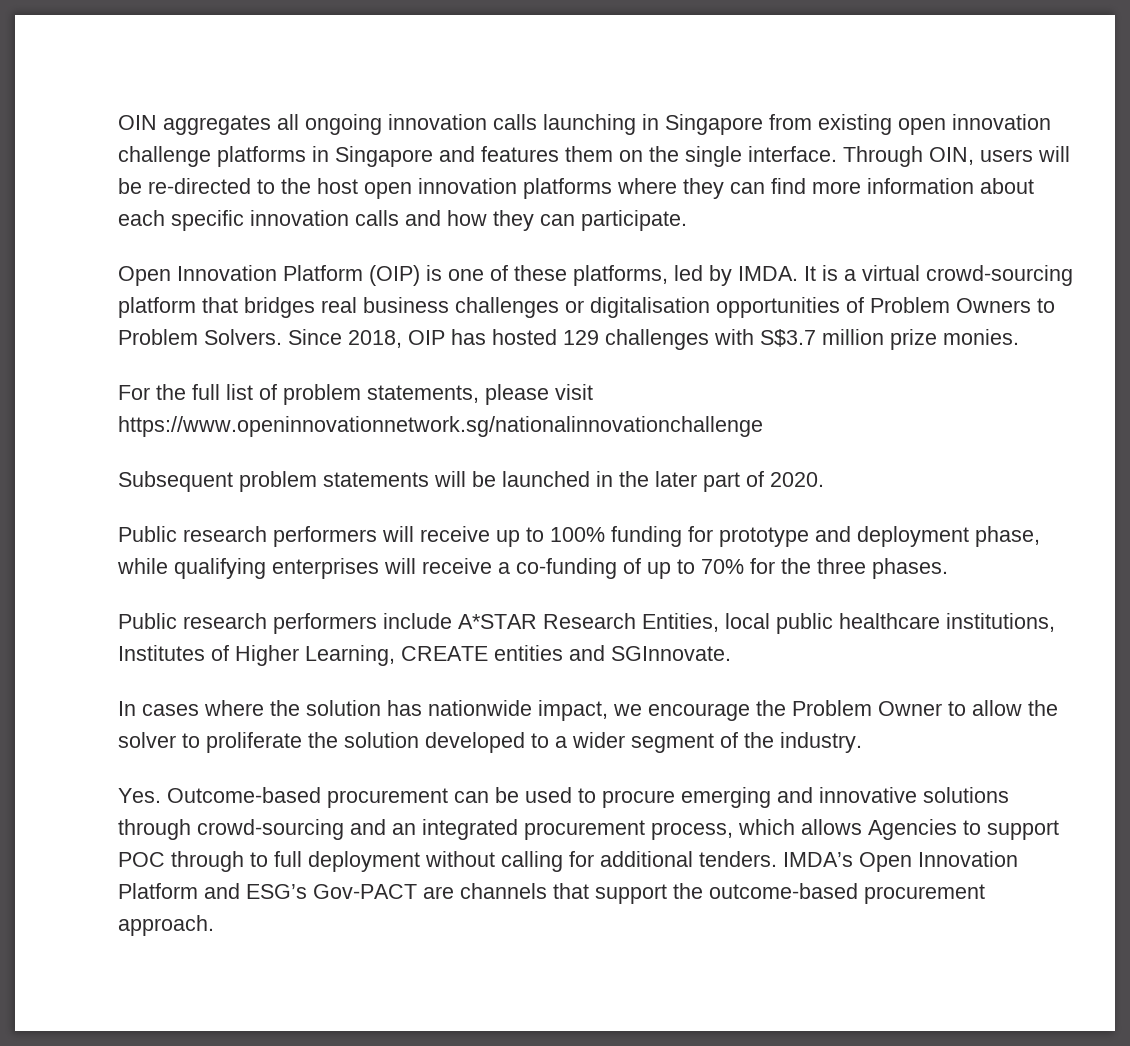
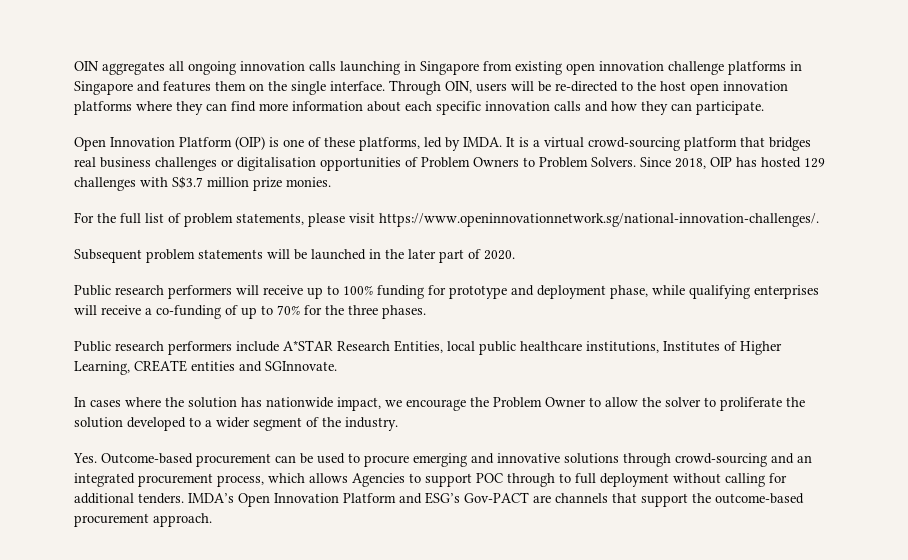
- For the full list of problem statements, please visit https://www.openinnovationnetwork.sg/nationalinnovationchallenge
+ For the full list of problem statements, please visit https://www.openinnovationnetwork.sg/national-innovation-challenges/.

